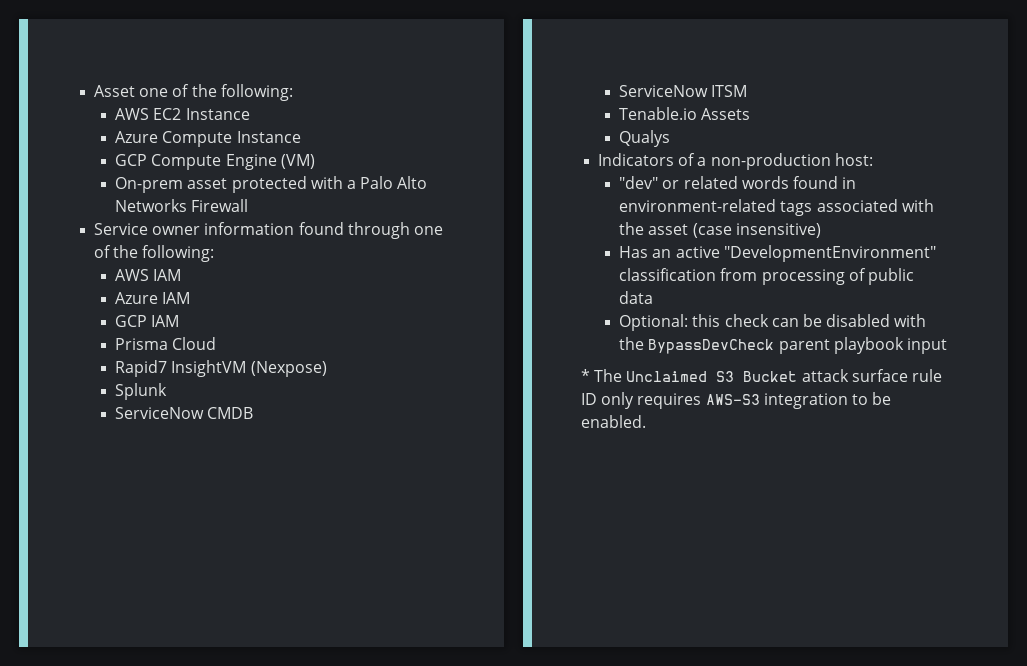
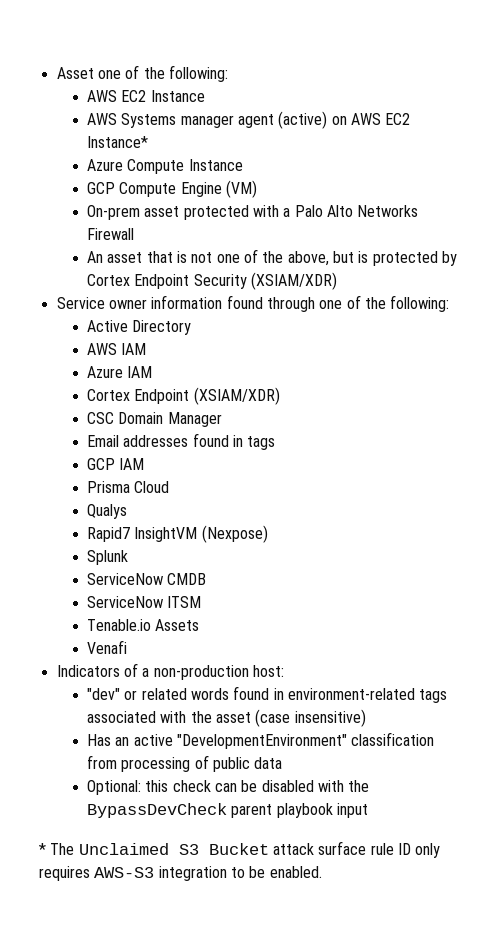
+ AWS Systems manager agent (active) on AWS EC2 Instance*
+ An asset that is not one of the above, but is protected by Cortex Endpoint Security (XSIAM/XDR)
+ Active Directory
+ Cortex Endpoint (XSIAM/XDR)
+ CSC Domain Manager
+ Email addresses found in tags
+ Qualys
- Qualys
+ Venafi

